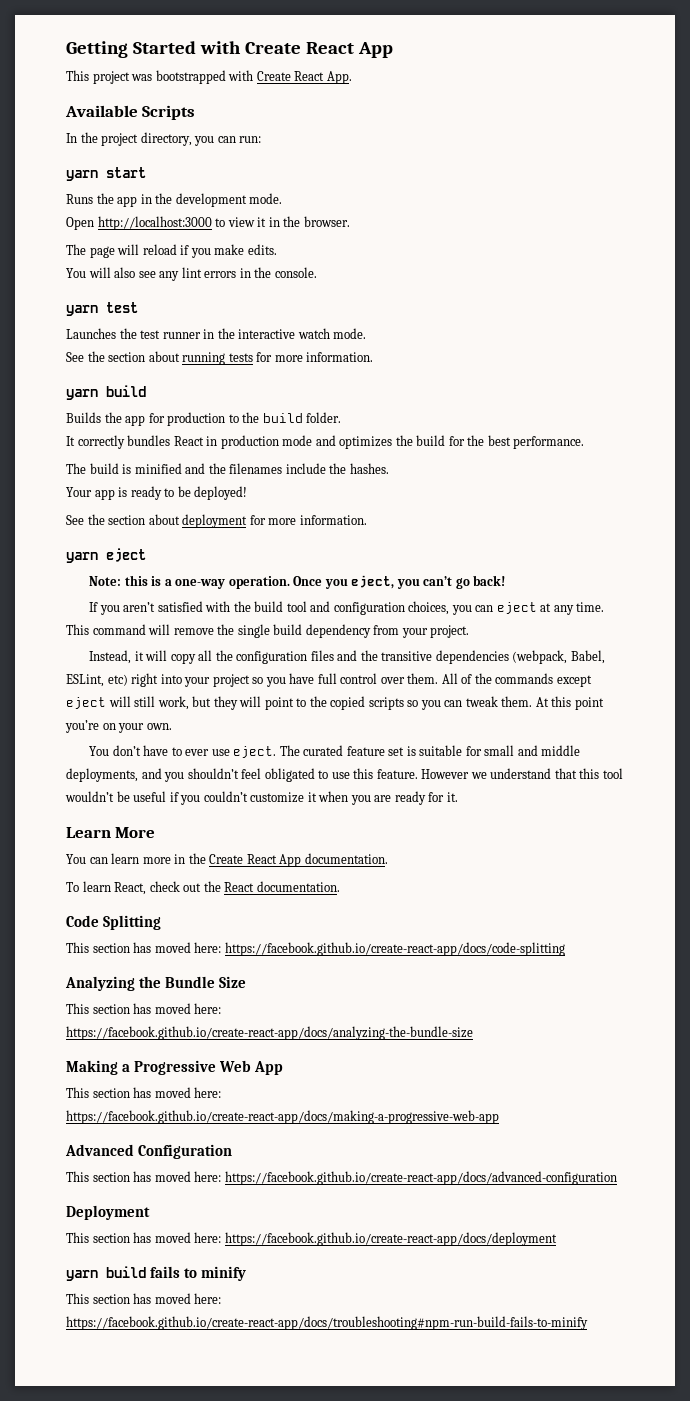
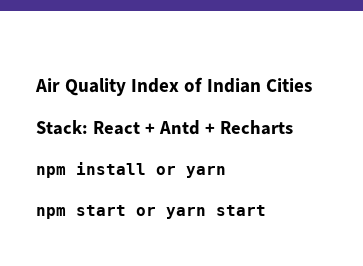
- Getting Started with Create React App
- This project was bootstrapped with Create React App.
- Available Scripts
- In the project directory, you can run:
- yarn start
- Runs the app in the development mode.
- Open http://localhost:3000 to view it in the browser.
- The page will reload if you make edits.
- You will also see any lint errors in the console.
- yarn test
- Launches the test runner in the interactive watch mode.
- See the section about running tests for more information.
- yarn build
- Builds the app for production to the build folder.
- It correctly bundles React in production mode and optimizes the build for the best performance.
- The build is minified and the filenames include the hashes.
- Your app is ready to be deployed!
- See the section about deployment for more information.
- yarn eject
- Note: this is a one-way operation. Once you eject, you can’t go back!
- If you aren’t satisfied with the build tool and configuration choices, you can eject at any time. This command will remove the single build dependency from your project.
- Instead, it will copy all the configuration files and the transitive dependencies (webpack, Babel, ESLint, etc) right into your project so you have full control over them. All of the commands except eject will still work, but they will point to the copied scripts so you can tweak them. At this point you’re on your own.
- You don’t have to ever use eject. The curated feature set is suitable for small and middle deployments, and you shouldn’t feel obligated to use this feature. However we understand that this tool wouldn’t be useful if you couldn’t customize it when you are ready for it.
- Learn More
- You can learn more in the Create React App documentation.
- To learn React, check out the React documentation.
- Code Splitting
- This section has moved here: https://facebook.github.io/create-react-app/docs/code-splitting
- Analyzing the Bundle Size
- This section has moved here: https://facebook.github.io/create-react-app/docs/analyzing-the-bundle-size
- Making a Progressive Web App
- This section has moved here: https://facebook.github.io/create-react-app/docs/making-a-progressive-web-app
- Advanced Configuration
- This section has moved here: https://facebook.github.io/create-react-app/docs/advanced-configuration
- Deployment
- This section has moved here: https://facebook.github.io/create-react-app/docs/deployment
- yarn build fails to minify
- This section has moved here: https://facebook.github.io/create-react-app/docs/troubleshooting#npm-run-build-fails-to-minify
+ Air Quality Index of Indian Cities
+ Stack: React + Antd + Recharts
+ npm install or yarn
+ npm start or yarn start

